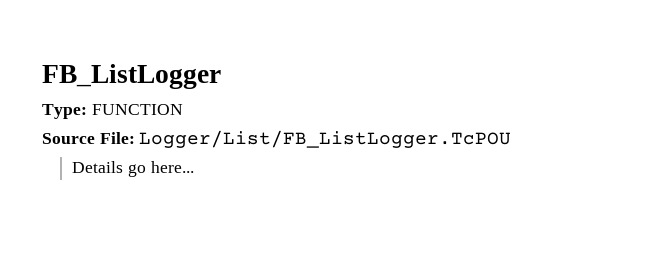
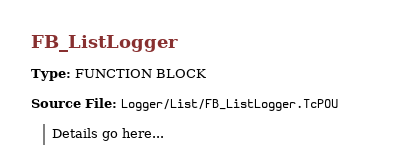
- Type: FUNCTION
+ Type: FUNCTION BLOCK

